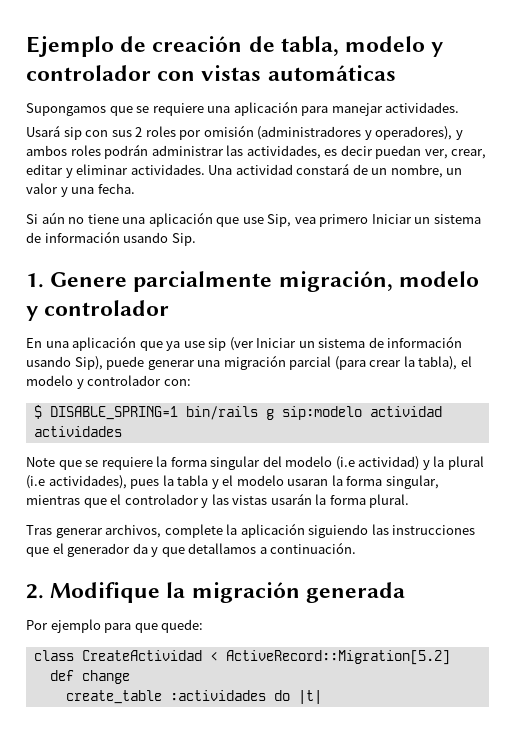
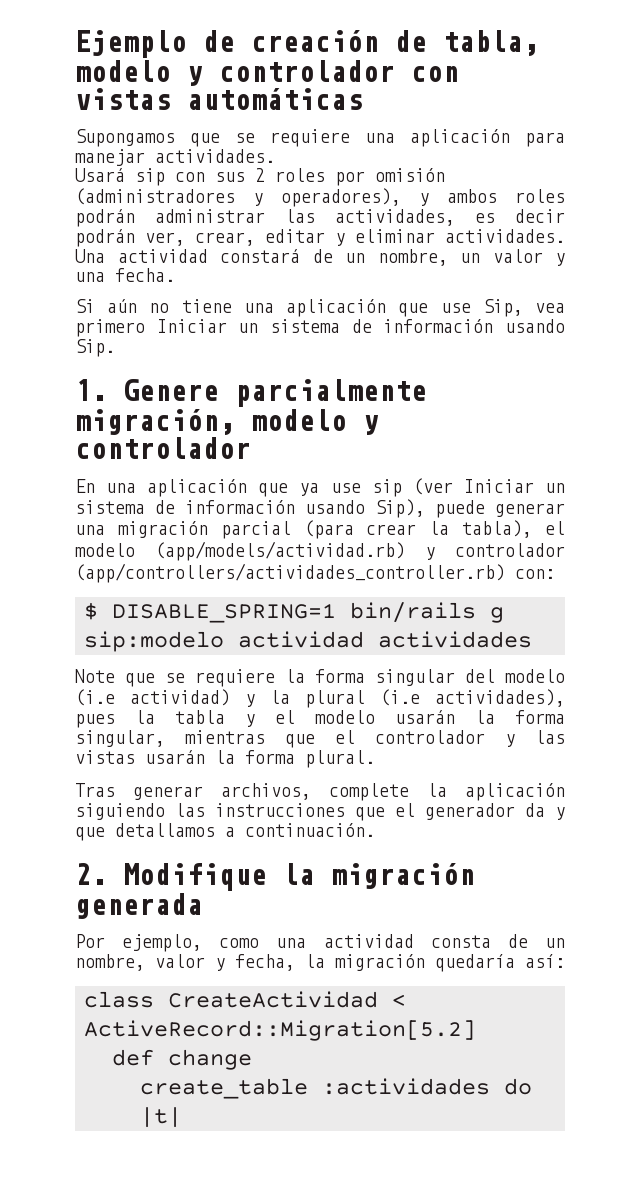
- Usará sip con sus 2 roles por omisión (administradores y operadores), y ambos roles podrán administrar las actividades, es decir puedan ver, crear, editar y eliminar actividades.
+ Usará sip con sus 2 roles por omisión (administradores y operadores), y ambos roles podrán administrar las actividades, es decir podrán ver, crear, editar y eliminar actividades.
- En una aplicación que ya use sip (ver Iniciar un sistema de información usando Sip), puede generar una migración parcial (para crear la tabla), el modelo y controlador con:
+ En una aplicación que ya use sip (ver Iniciar un sistema de información usando Sip), puede generar una migración parcial (para crear la tabla), el modelo (app/models/actividad.rb) y controlador (app/controllers/actividades_controller.rb) con:
- Note que se requiere la forma singular del modelo (i.e actividad) y la plural (i.e actividades), pues la tabla y el modelo usaran la forma singular, mientras que el controlador y las vistas usarán la forma plural.
+ Note que se requiere la forma singular del modelo (i.e actividad) y la plural (i.e actividades), pues la tabla y el modelo usarán la forma singular, mientras que el controlador y las vistas usarán la forma plural.
- Por ejemplo para que quede:
+ Por ejemplo, como una actividad consta de un nombre, valor y fecha, la migración quedaría así:

